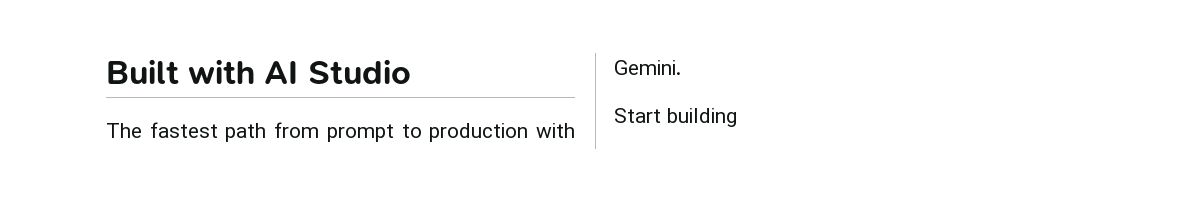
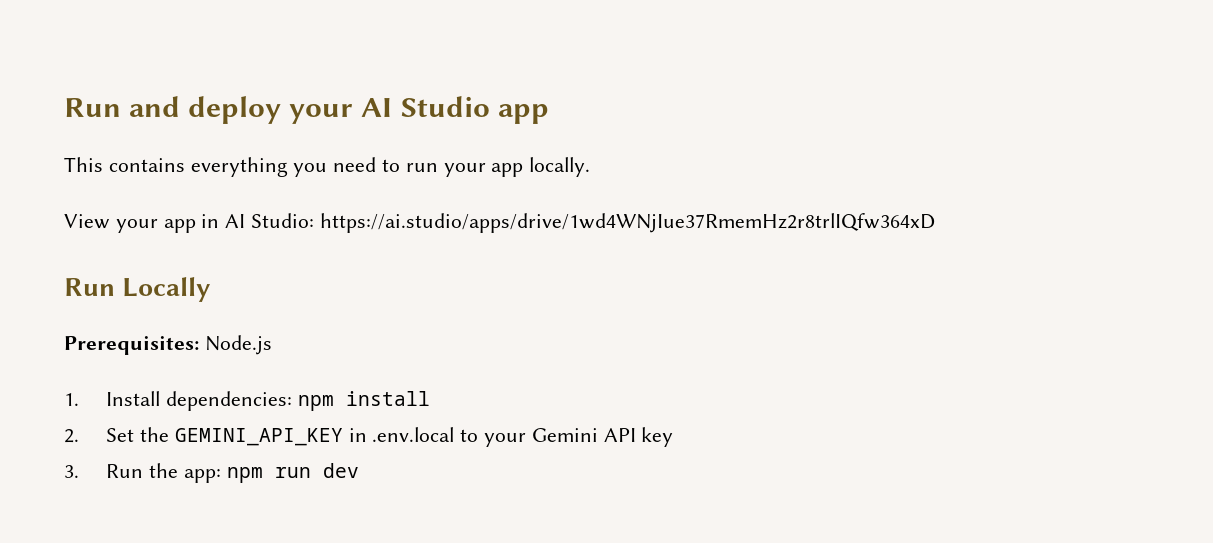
- Built with AI Studio
- The fastest path from prompt to production with Gemini.
- Start building
+ Run and deploy your AI Studio app
+ This contains everything you need to run your app locally.
+ View your app in AI Studio: https://ai.studio/apps/drive/1wd4WNjIue37RmemHz2r8trlIQfw364xD
+ Run Locally
+ Prerequisites: Node.js
+ 1. Install dependencies: npm install
+ 2. Set the GEMINI_API_KEY in .env.local to your Gemini API key
+ 3. Run the app: npm run dev

